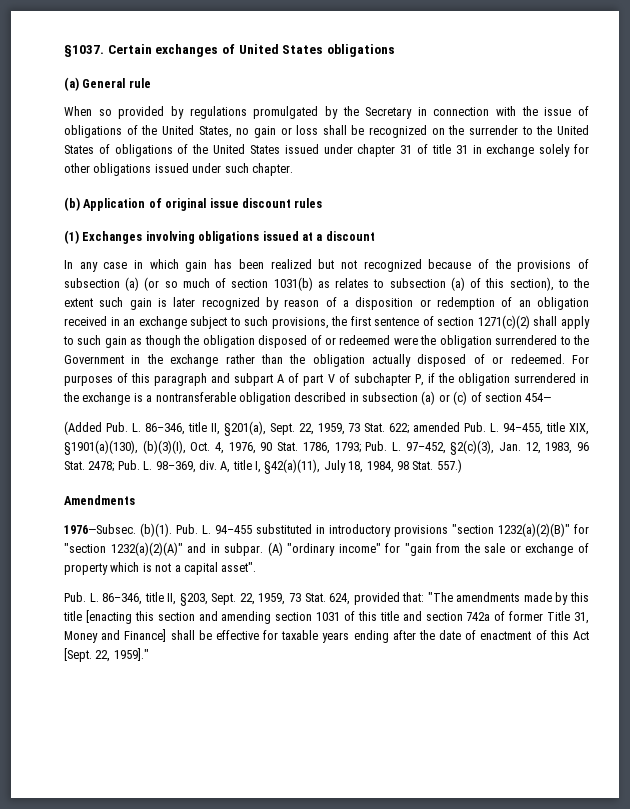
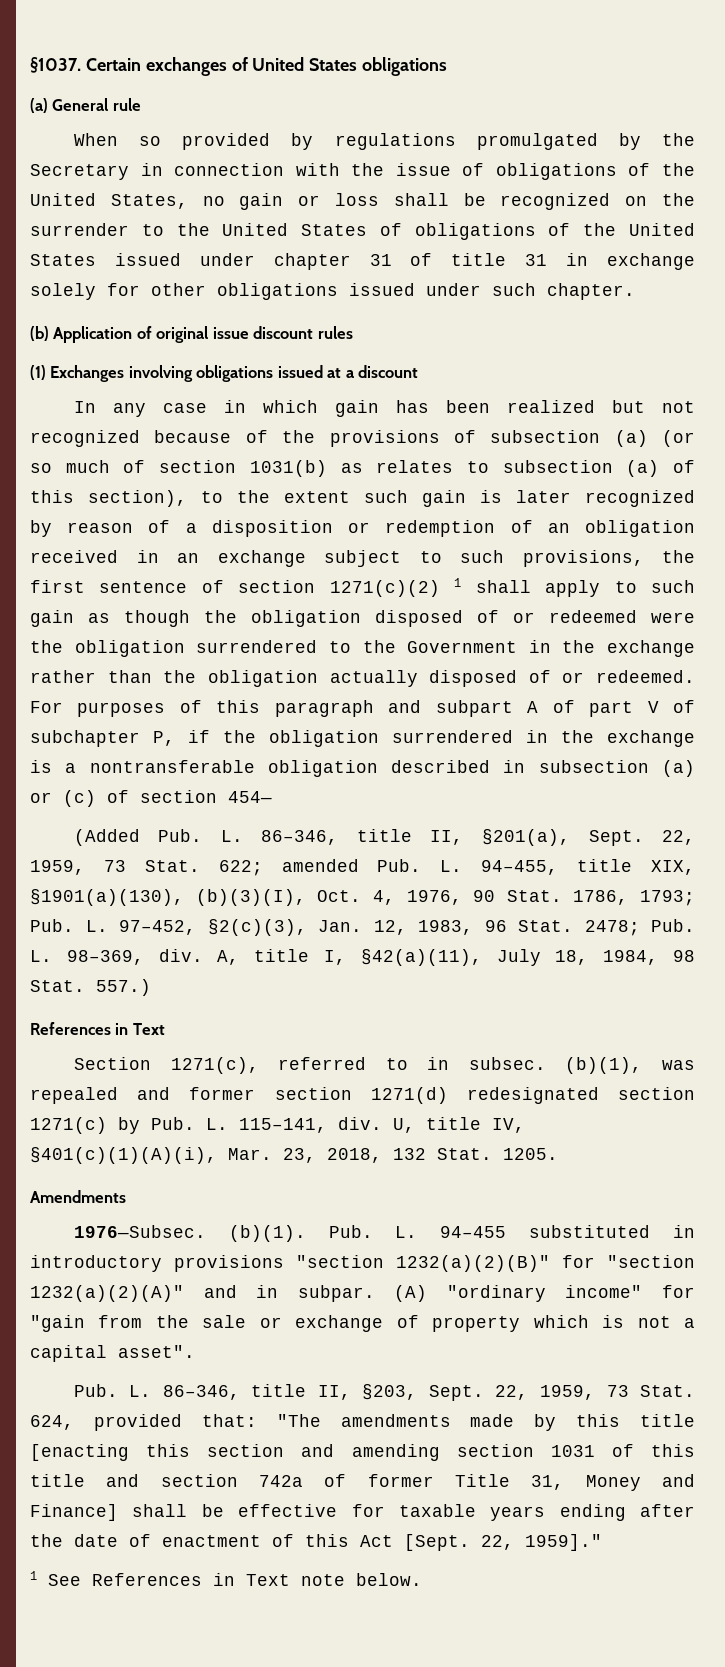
- In any case in which gain has been realized but not recognized because of the provisions of subsection (a) (or so much of section 1031(b) as relates to subsection (a) of this section), to the extent such gain is later recognized by reason of a disposition or redemption of an obligation received in an exchange subject to such provisions, the first sentence of section 1271(c)(2) shall apply to such gain as though the obligation disposed of or redeemed were the obligation surrendered to the Government in the exchange rather than the obligation actually disposed of or redeemed.
+ In any case in which gain has been realized but not recognized because of the provisions of subsection (a) (or so much of section 1031(b) as relates to subsection (a) of this section), to the extent such gain is later recognized by reason of a disposition or redemption of an obligation received in an exchange subject to such provisions, the first sentence of section 1271(c)(2) 1 shall apply to such gain as though the obligation disposed of or redeemed were the obligation surrendered to the Government in the exchange rather than the obligation actually disposed of or redeemed.
  557.)
+ References in Text
+ Section 1271(c), referred to in subsec. (b)(1), was repealed and former section 1271(d) redesignated section 1271(c) by Pub. L. 115–141, div. U, title IV, §401(c)(1)(A)(i), Mar. 23, 2018, 132 Stat. 1205.
+ 1 See References in Text note below.

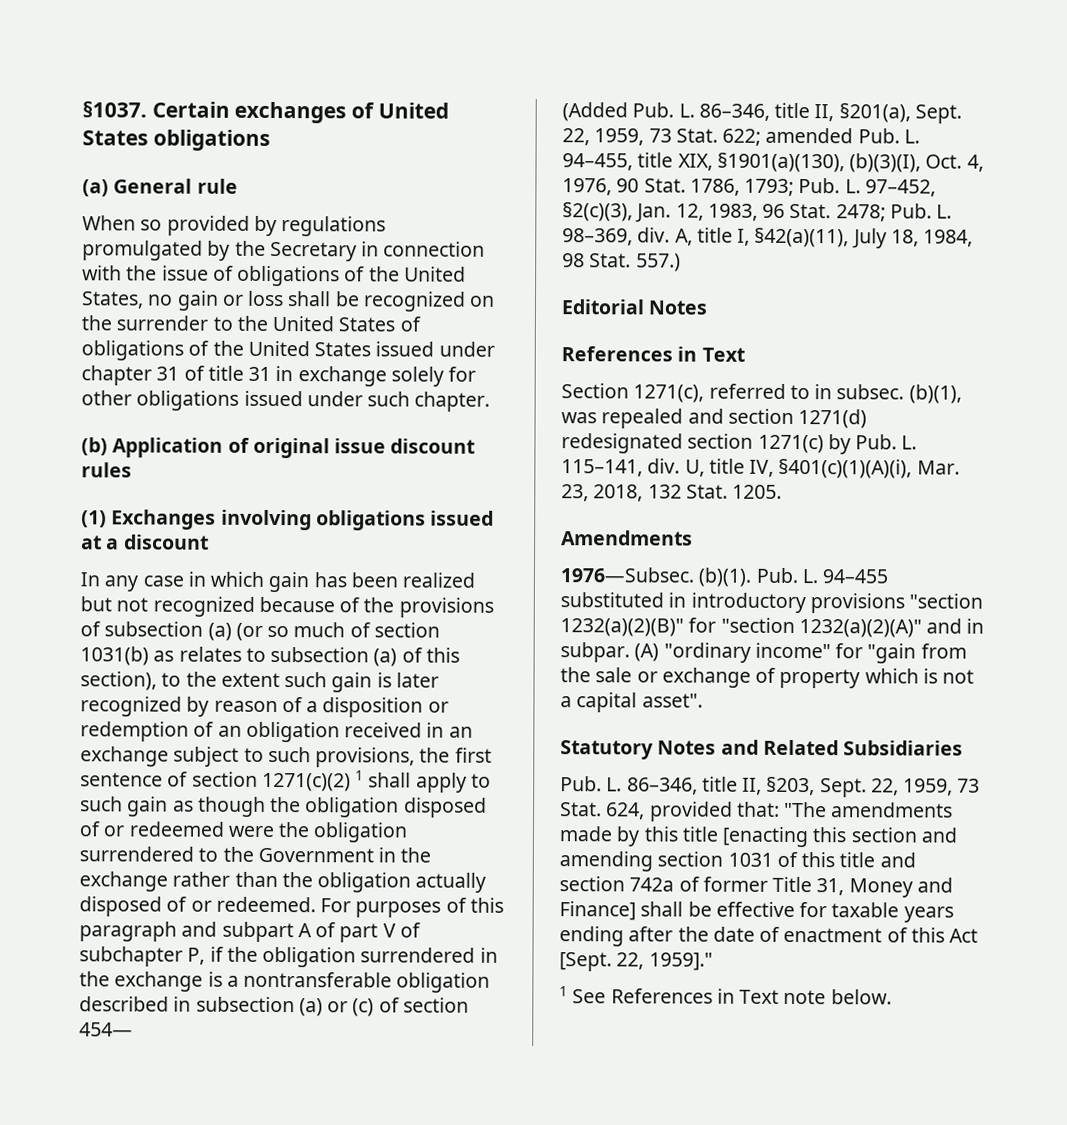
+ Editorial Notes
- (b)(1), was repealed and former section 1271(d) redesignated section 1271(c) by Pub. L. 115–141, div.
+ (b)(1), was repealed and section 1271(d) redesignated section 1271(c) by Pub. L. 115–141, div.
+ Statutory Notes and Related Subsidiaries

